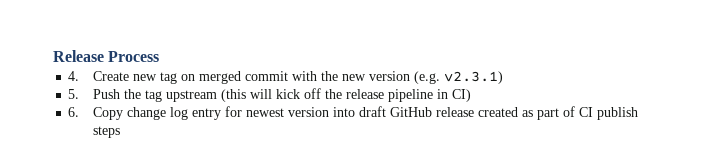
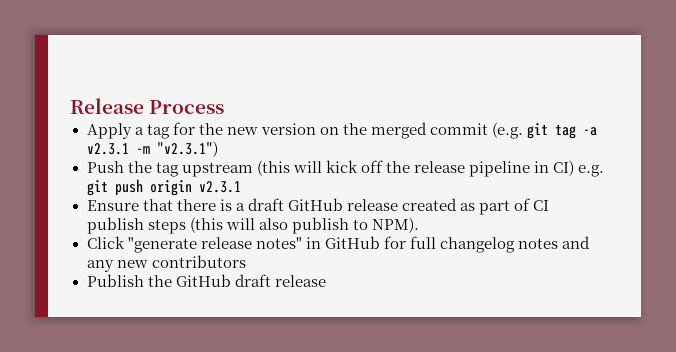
- 4. Create new tag on merged commit with the new version (e.g. v2.3.1)
- 5. Push the tag upstream (this will kick off the release pipeline in CI)
- 6. Copy change log entry for newest version into draft GitHub release created as part of CI publish steps
+ Apply a tag for the new version on the merged commit (e.g. git tag -a v2.3.1 -m "v2.3.1")
+ Push the tag upstream (this will kick off the release pipeline in CI) e.g. git push origin v2.3.1
+ Ensure that there is a draft GitHub release created as part of CI publish steps (this will also publish to NPM).
+ Click "generate release notes" in GitHub for full changelog notes and any new contributors
+ Publish the GitHub draft release

